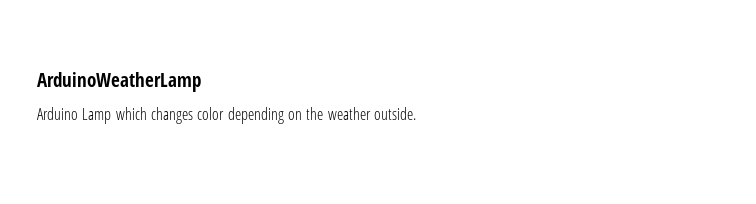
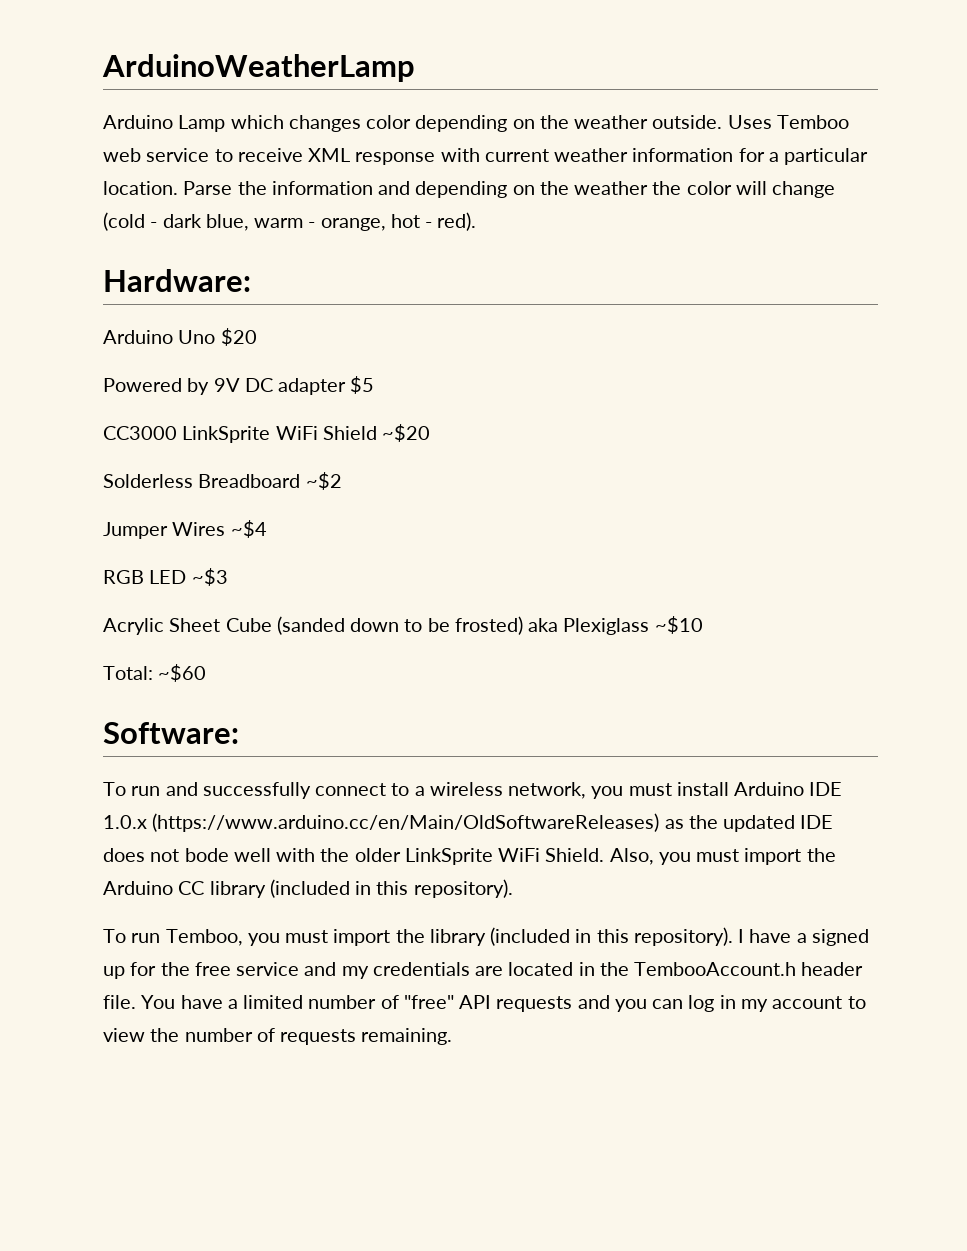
+ Uses Temboo web service to receive XML response with current weather information for a particular location. Parse the information and depending on the weather the color will change (cold - dark blue, warm - orange, hot - red).
+ Hardware:
+ Arduino Uno $20
+ Powered by 9V DC adapter $5
+ CC3000 LinkSprite WiFi Shield ~$20
+ Solderless Breadboard ~$2
+ Jumper Wires ~$4
+ RGB LED ~$3
+ Acrylic Sheet Cube (sanded down to be frosted) aka Plexiglass ~$10
+ Total: ~$60
+ Software:
+ To run and successfully connect to a wireless network, you must install Arduino IDE 1.0.x (https://www.arduino.cc/en/Main/OldSoftwareReleases) as the updated IDE does not bode well with the older LinkSprite WiFi Shield. Also, you must import the Arduino CC library (included in this repository).
+ To run Temboo, you must import the library (included in this repository). I have a signed up for the free service and my credentials are located in the TembooAccount.h header file. You have a limited number of "free" API requests and you can log in my account to view the number of requests remaining.

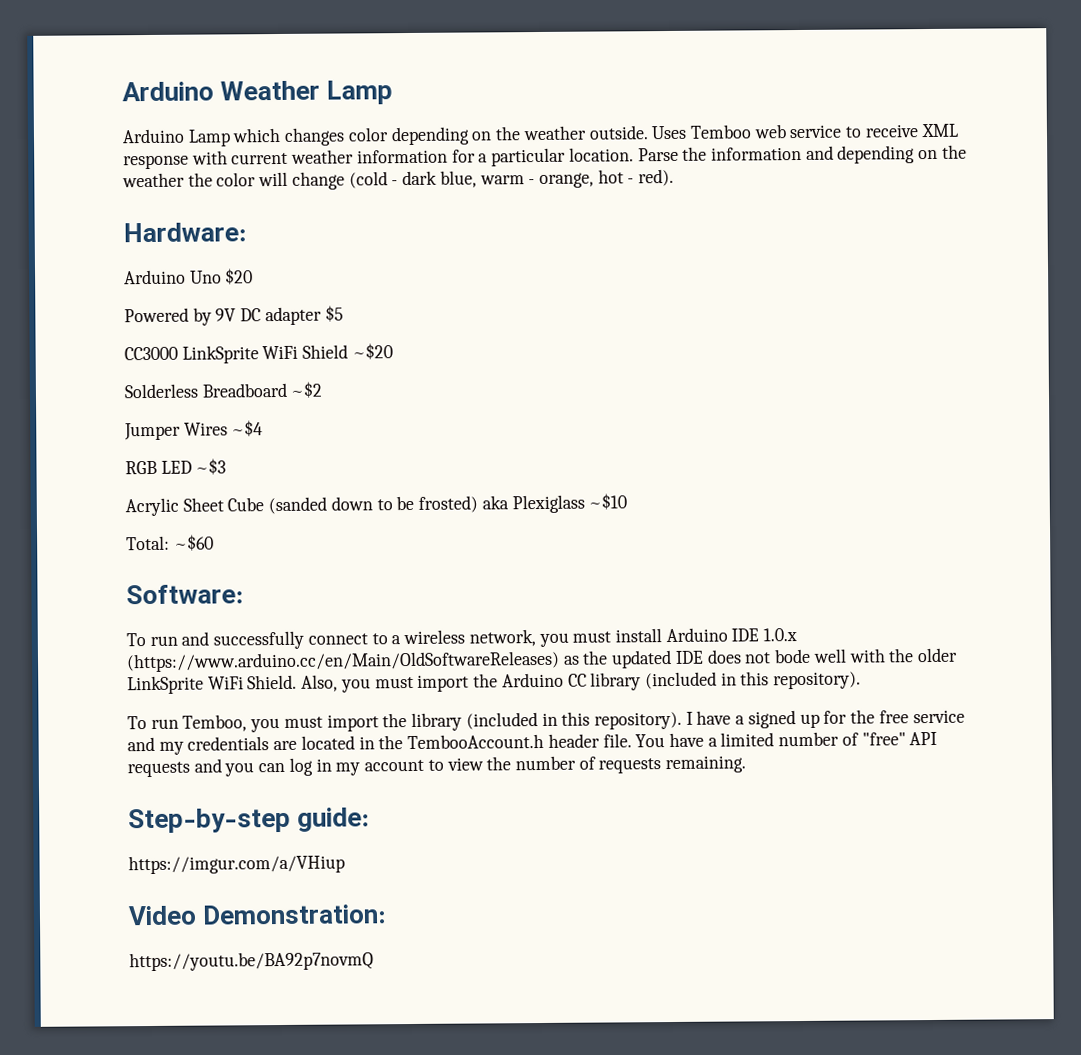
- ArduinoWeatherLamp
+ Arduino Weather Lamp
+ Step-by-step guide:
+ https://imgur.com/a/VHiup
+ Video Demonstration:
+ https://youtu.be/BA92p7novmQ

